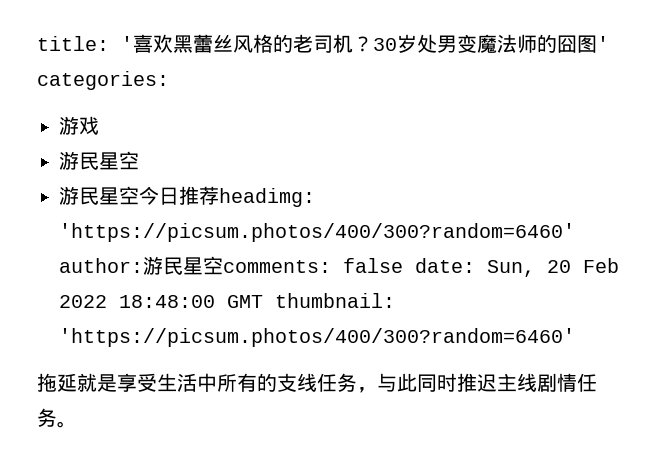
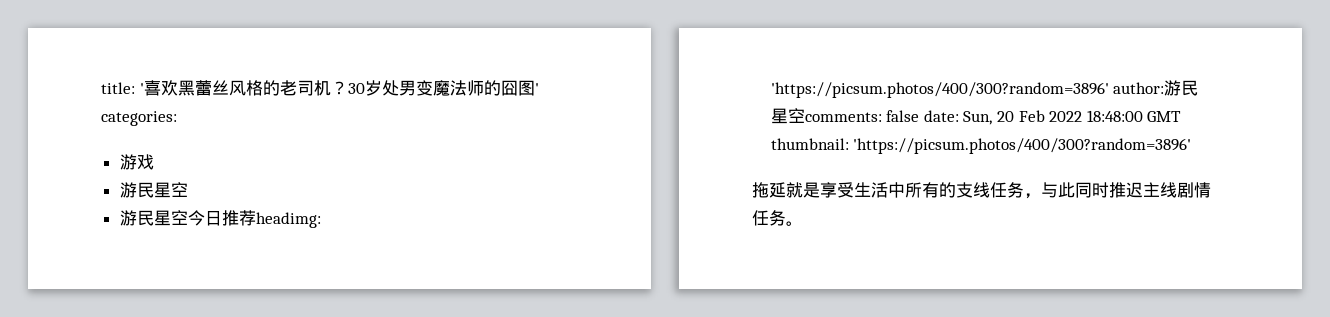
- 游民星空今日推荐headimg: 'https://picsum.photos/400/300?random=6460' author:游民星空comments: false date: Sun, 20 Feb 2022 18:48:00 GMT thumbnail: 'https://picsum.photos/400/300?random=6460'
+ 游民星空今日推荐headimg: 'https://picsum.photos/400/300?random=3896' author:游民星空comments: false date: Sun, 20 Feb 2022 18:48:00 GMT thumbnail: 'https://picsum.photos/400/300?random=3896'

